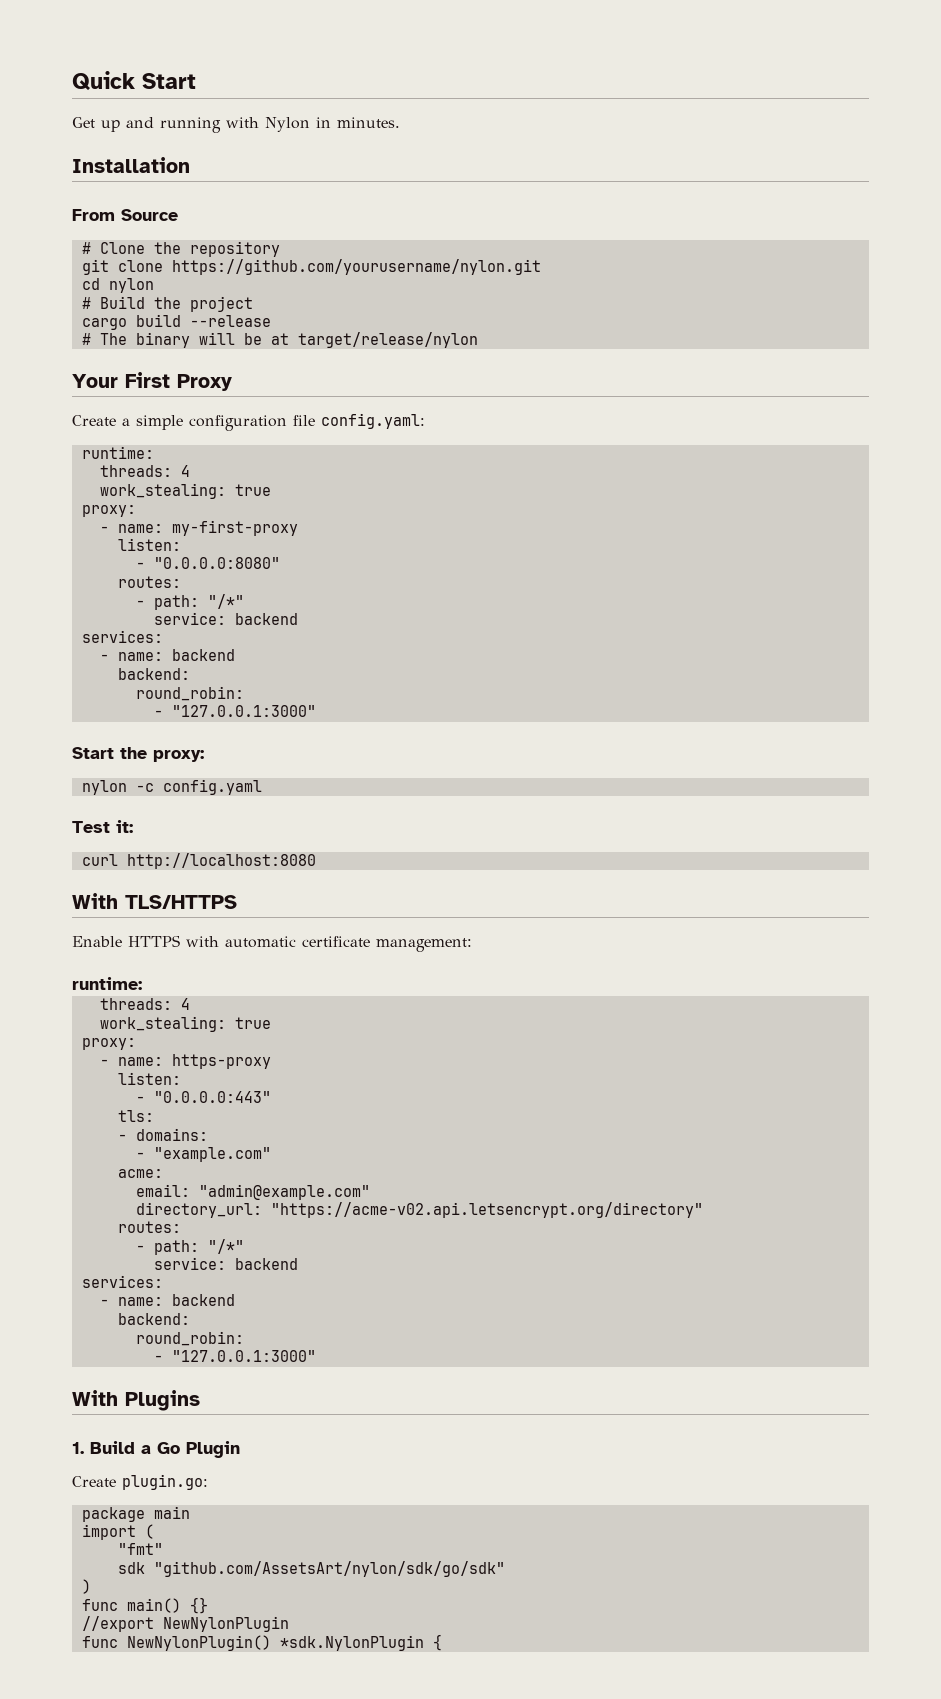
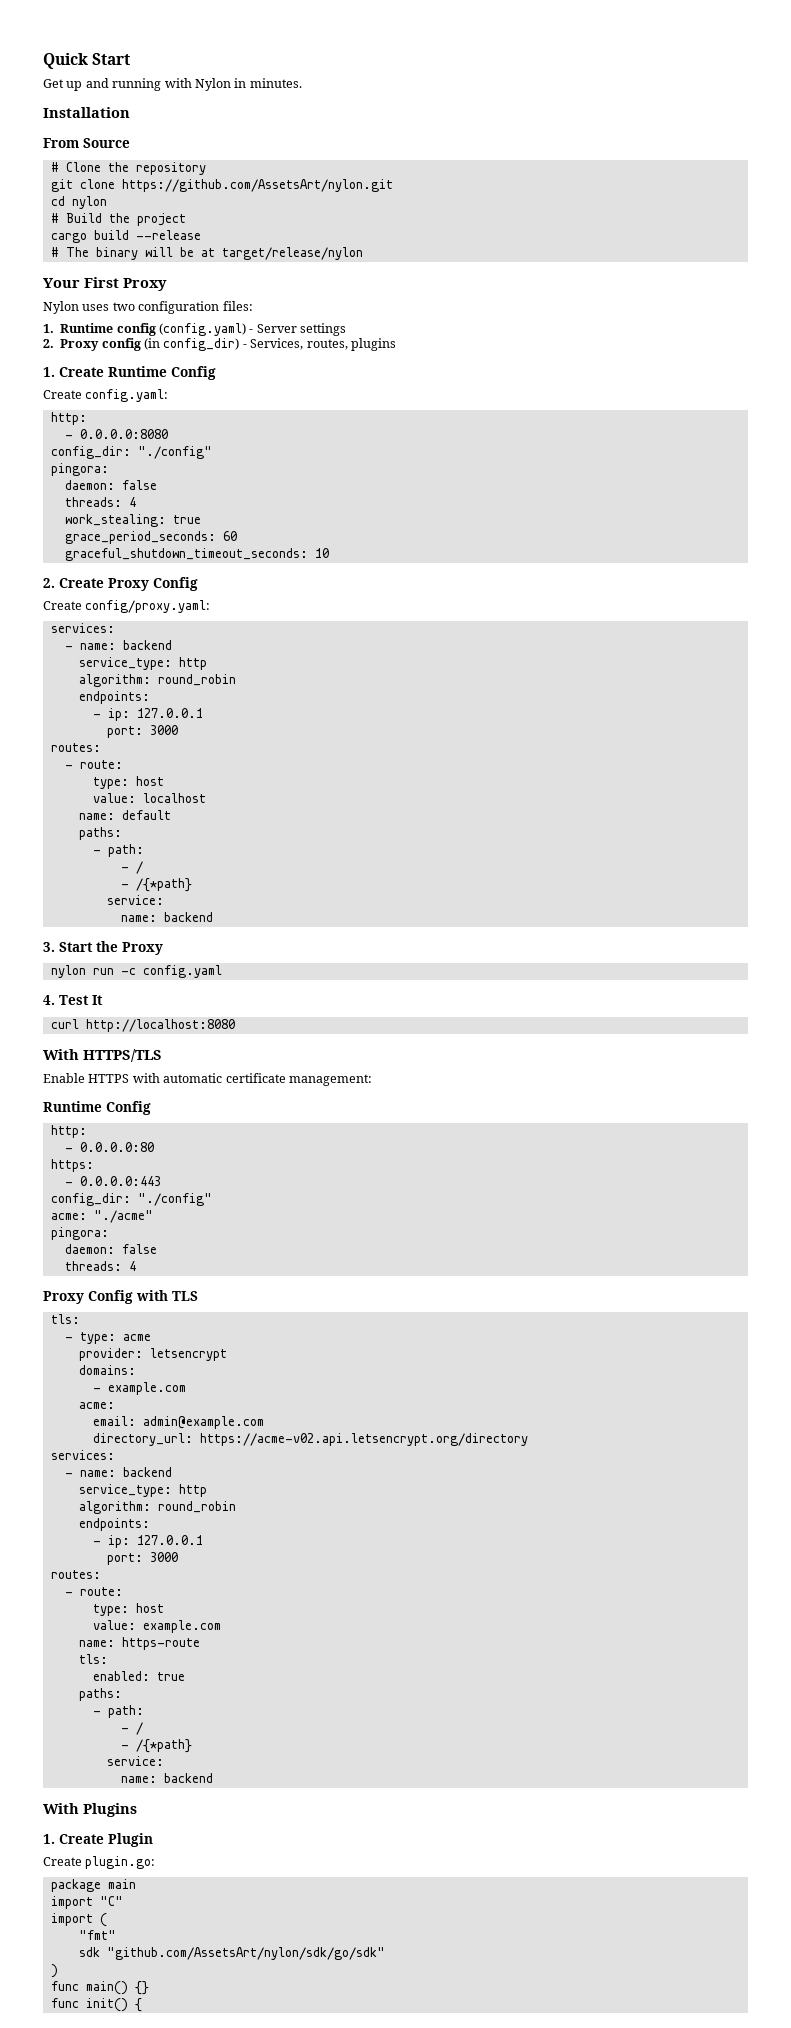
- git clone https://github.com/yourusername/nylon.git
+ git clone https://github.com/AssetsArt/nylon.git
- Create a simple configuration file config.yaml:
- runtime:
+ Nylon uses two configuration files:
+ 1. Runtime config (config.yaml) - Server settings
+ 2. Proxy config (in config_dir) - Services, routes, plugins
+ 1. Create Runtime Config
+ Create config.yaml:
+ http:
+ - 0.0.0.0:8080
+ config_dir: "./config"
+ pingora:
+ daemon: false
  threads: 4
  work_stealing: true
- proxy:
- - name: my-first-proxy
- listen:
- - "0.0.0.0:8080"
- routes:
- - path: "/*"
- service: backend
+ grace_period_seconds: 60
+ graceful_shutdown_timeout_seconds: 10
+ 2. Create Proxy Config
+ Create config/proxy.yaml:
  services:
  - name: backend
- backend:
- round_robin:
- - "127.0.0.1:3000"
- Start the proxy:
- nylon -c config.yaml
+ service_type: http
+ algorithm: round_robin
+ endpoints:
+ - ip: 127.0.0.1
+ port: 3000
+ routes:
+ - route:
+ type: host
+ value: localhost
+ name: default
+ paths:
+ - path:
+ - /
+ - /{*path}
+ service:
+ name: backend
+ 3. Start the Proxy
+ nylon run -c config.yaml
- Test it:
+ 4. Test It
- With TLS/HTTPS
+ With HTTPS/TLS
  Enable HTTPS with automatic certificate management:
- runtime:
+ Runtime Config
+ http:
+ - 0.0.0.0:80
+ https:
+ - 0.0.0.0:443
+ config_dir: "./config"
+ acme: "./acme"
+ pingora:
+ daemon: false
  threads: 4
- work_stealing: true
- proxy:
- - name: https-proxy
- listen:
- - "0.0.0.0:443"
+ Proxy Config with TLS
  tls:
- - domains:
+ - type: acme
+ provider: letsencrypt
+ domains:
- - "example.com"
+ - example.com
- email: "admin@example.com"
+ email: admin@example.com
- directory_url: "https://acme-v02.api.letsencrypt.org/directory"
- routes:
- - path: "/*"
- service: backend
+ directory_url: https://acme-v02.api.letsencrypt.org/directory
  services:
  - name: backend
- backend:
- round_robin:
- - "127.0.0.1:3000"
+ service_type: http
+ algorithm: round_robin
+ endpoints:
+ - ip: 127.0.0.1
+ port: 3000
+ routes:
+ - route:
+ type: host
+ value: example.com
+ name: https-route
+ tls:
+ enabled: true
+ paths:
+ - path:
+ - /
+ - /{*path}
+ service:
+ name: backend
- 1. Build a Go Plugin
+ 1. Create Plugin
+ import "C"
- //export NewNylonPlugin
- func NewNylonPlugin() *sdk.NylonPlugin {
+ func init() {

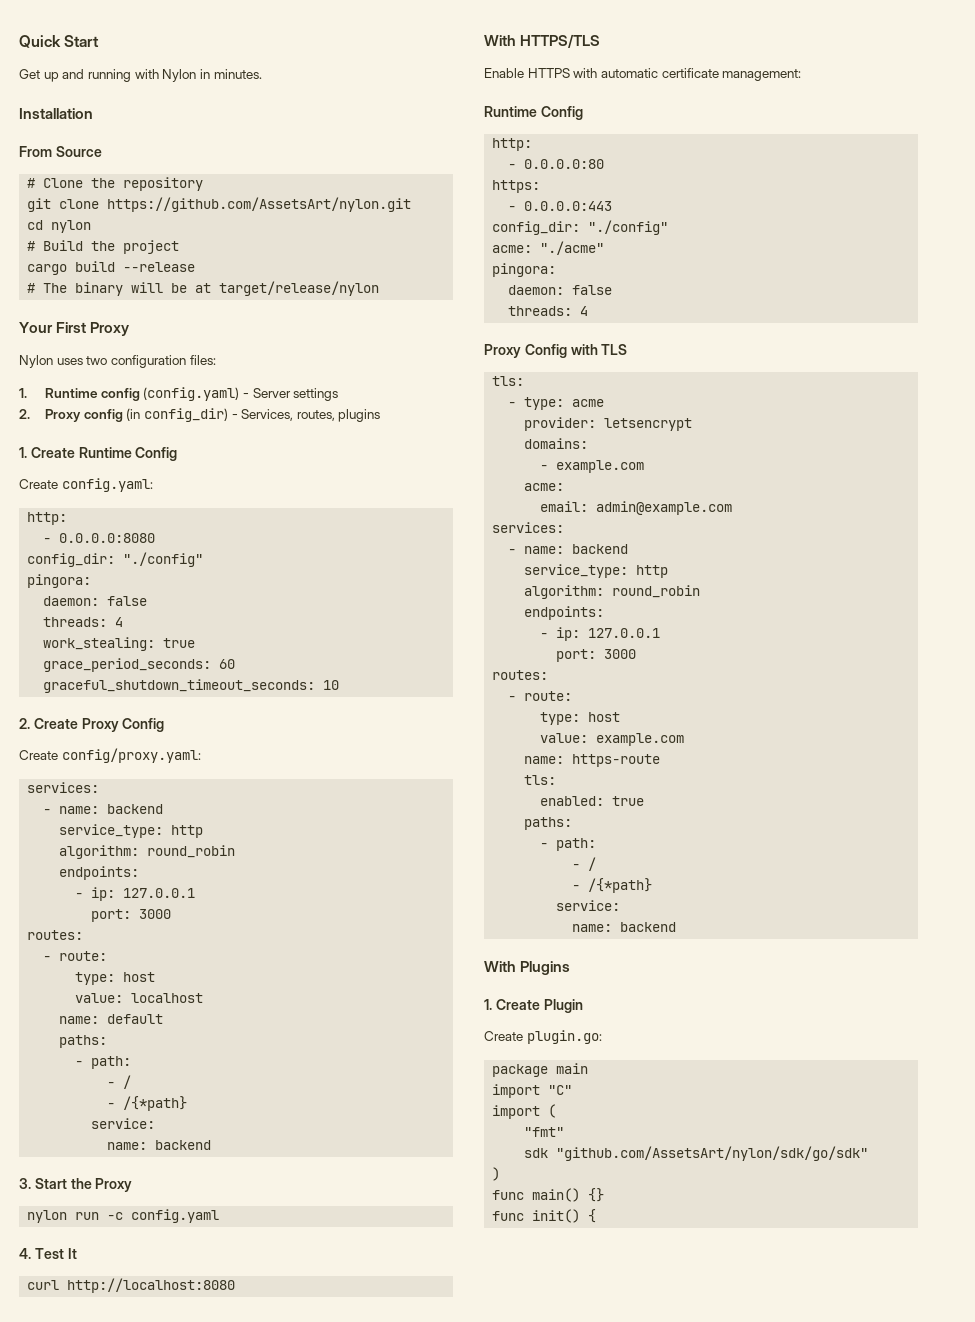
- directory_url: https://acme-v02.api.letsencrypt.org/directory

